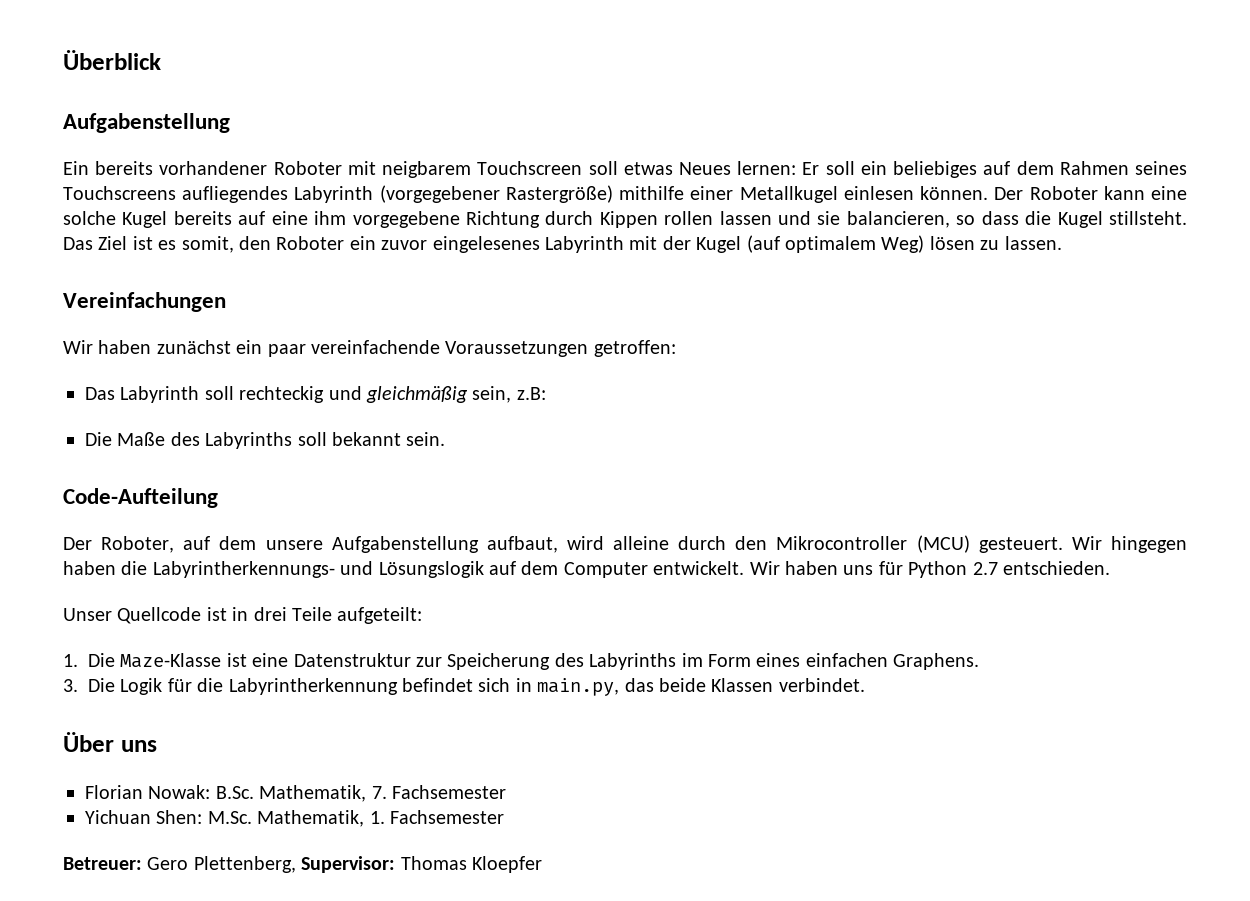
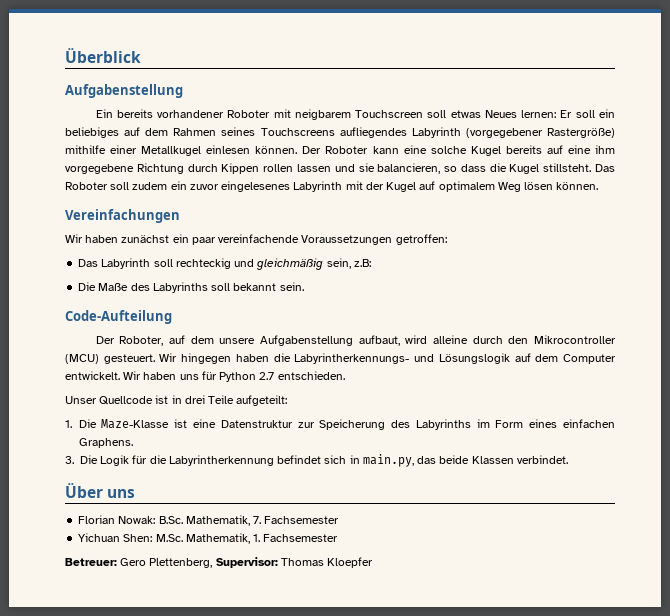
- Das Ziel ist es somit, den Roboter ein zuvor eingelesenes Labyrinth mit der Kugel (auf optimalem Weg) lösen zu lassen.
+ Das Roboter soll zudem ein zuvor eingelesenes Labyrinth mit der Kugel auf optimalem Weg lösen können.

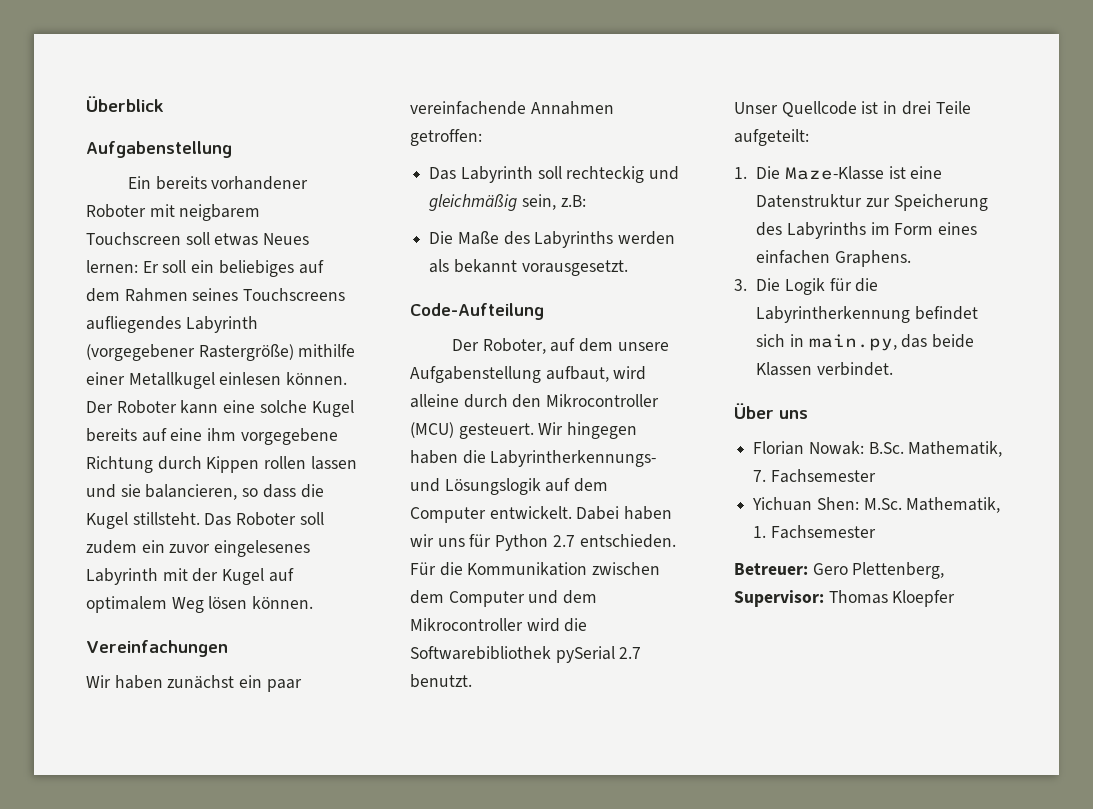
- Wir haben zunächst ein paar vereinfachende Voraussetzungen getroffen:
+ Wir haben zunächst ein paar vereinfachende Annahmen getroffen:
- Die Maße des Labyrinths soll bekannt sein.
+ Die Maße des Labyrinths werden als bekannt vorausgesetzt.
- Wir haben uns für Python 2.7 entschieden.
+ Dabei haben wir uns für Python 2.7 entschieden. Für die Kommunikation zwischen dem Computer und dem Mikrocontroller wird die Softwarebibliothek pySerial 2.7 benutzt.

